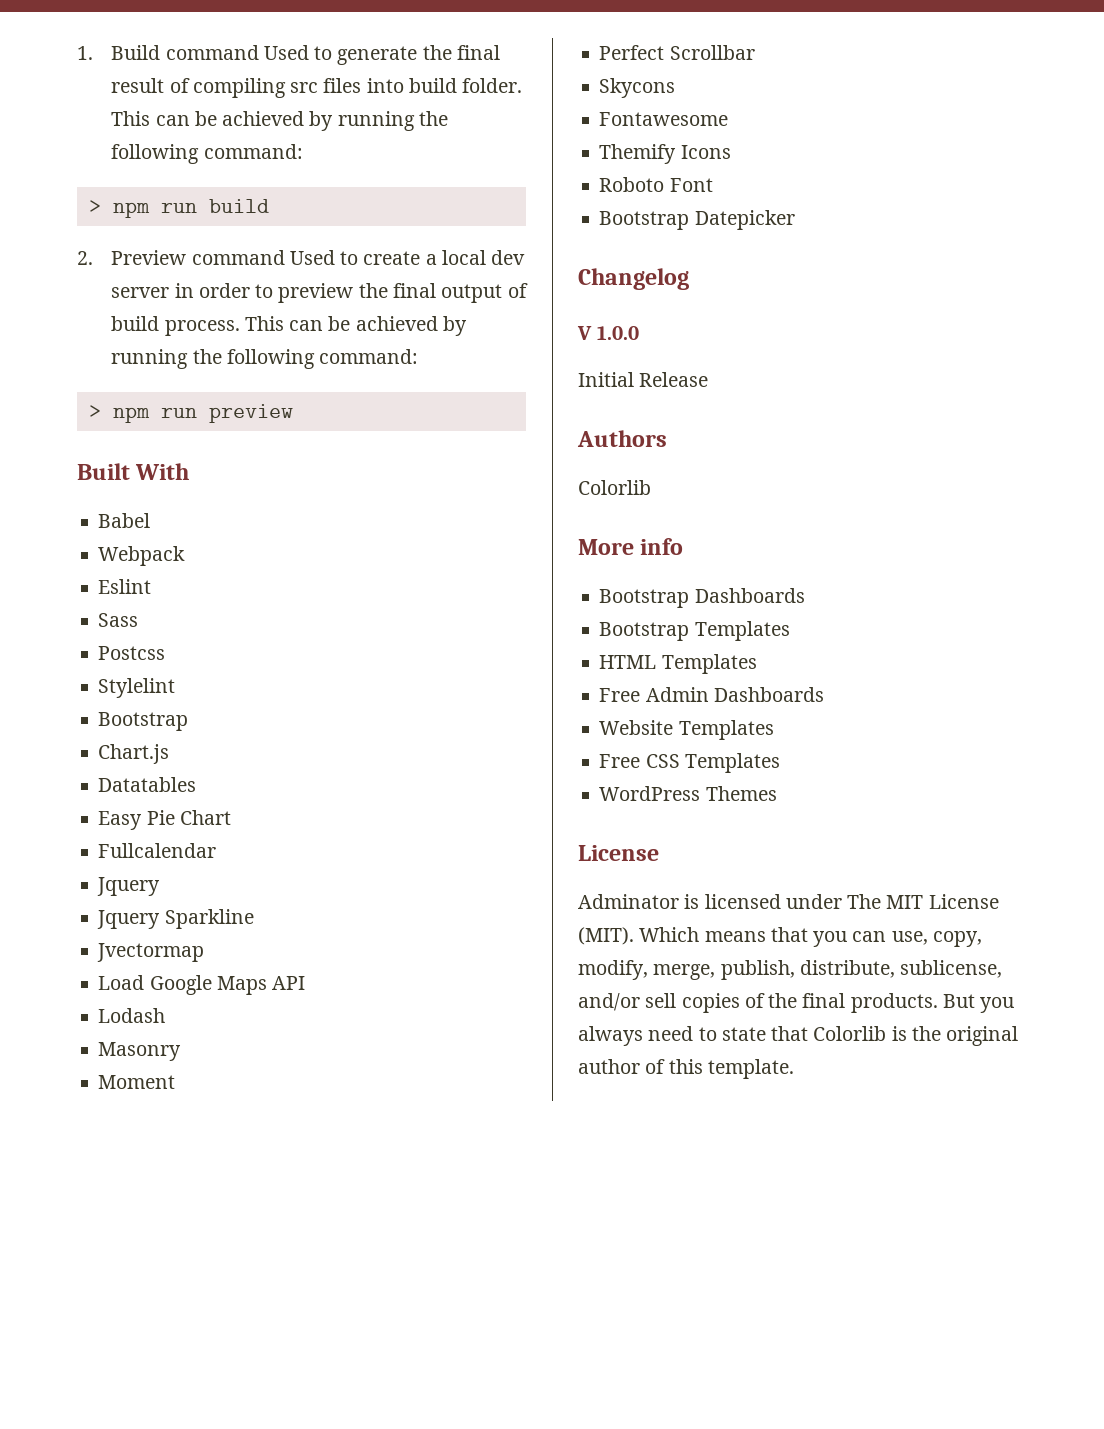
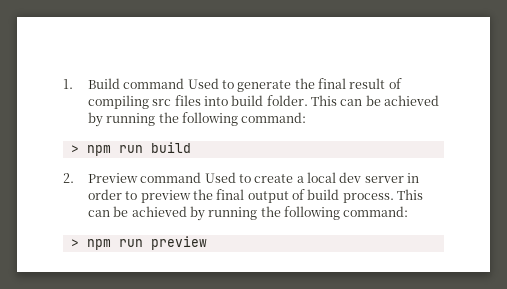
- Built With
- Babel
- Webpack
- Eslint
- Sass
- Postcss
- Stylelint
- Bootstrap
- Chart.js
- Datatables
- Easy Pie Chart
- Fullcalendar
- Jquery
- Jquery Sparkline
- Jvectormap
- Load Google Maps API
- Lodash
- Masonry
- Moment
- Perfect Scrollbar
- Skycons
- Fontawesome
- Themify Icons
- Roboto Font
- Bootstrap Datepicker
- Changelog
- V 1.0.0
- Initial Release
- Authors
- Colorlib
- More info
- Bootstrap Dashboards
- Bootstrap Templates
- HTML Templates
- Free Admin Dashboards
- Website Templates
- Free CSS Templates
- WordPress Themes
- License
- Adminator is licensed under The MIT License (MIT). Which means that you can use, copy, modify, merge, publish, distribute, sublicense, and/or sell copies of the final products. But you always need to state that Colorlib is the original author of this template.

